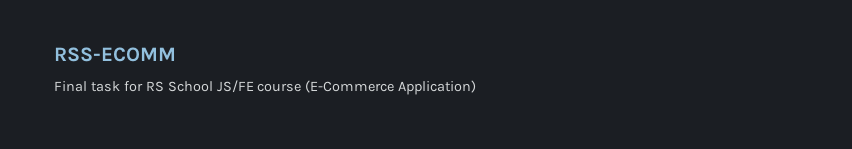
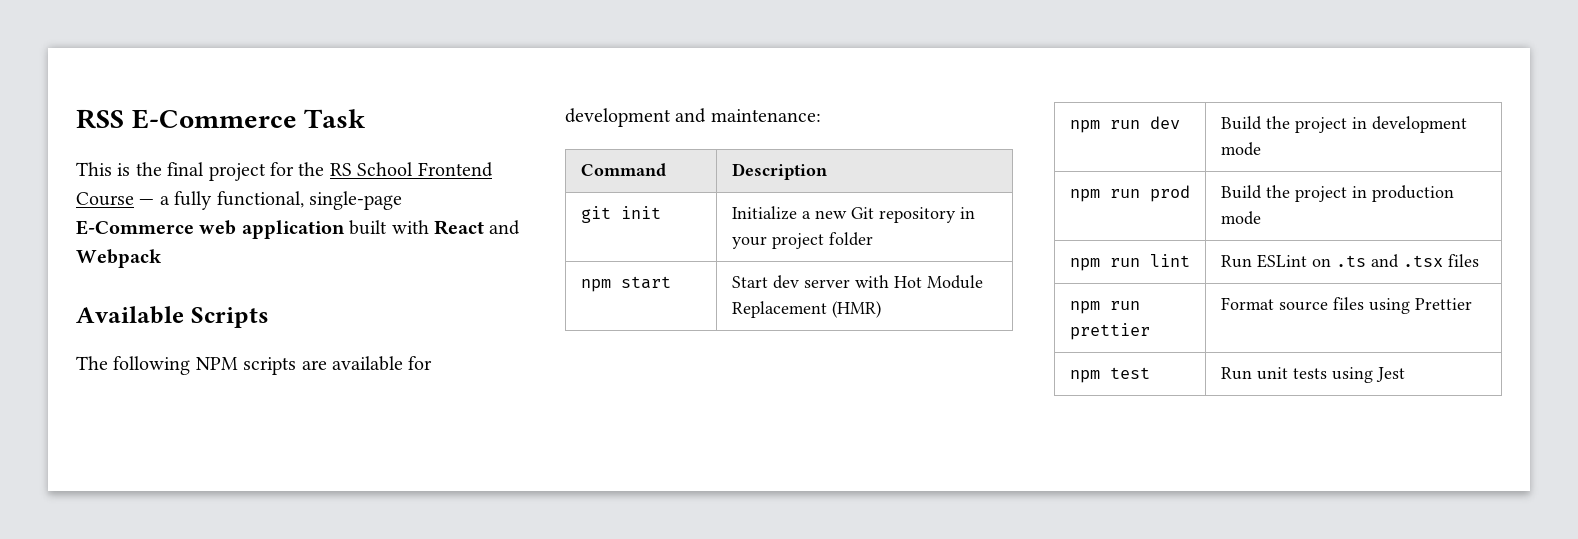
- RSS-ECOMM
- Final task for RS School JS/FE course (E-Commerce Application)
+ RSS E-Commerce Task
+ This is the final project for the RS School Frontend Course — a fully functional, single-page E-Commerce web application built with React and Webpack
+ Available Scripts
+ The following NPM scripts are available for development and maintenance:
+ Command | Description
+ git init | Initialize a new Git repository in your project folder
+ npm start | Start dev server with Hot Module Replacement (HMR)
+ npm run dev | Build the project in development mode
+ npm run prod | Build the project in production mode
+ npm run lint | Run ESLint on .ts and .tsx files
+ npm run prettier | Format source files using Prettier
+ npm test | Run unit tests using Jest

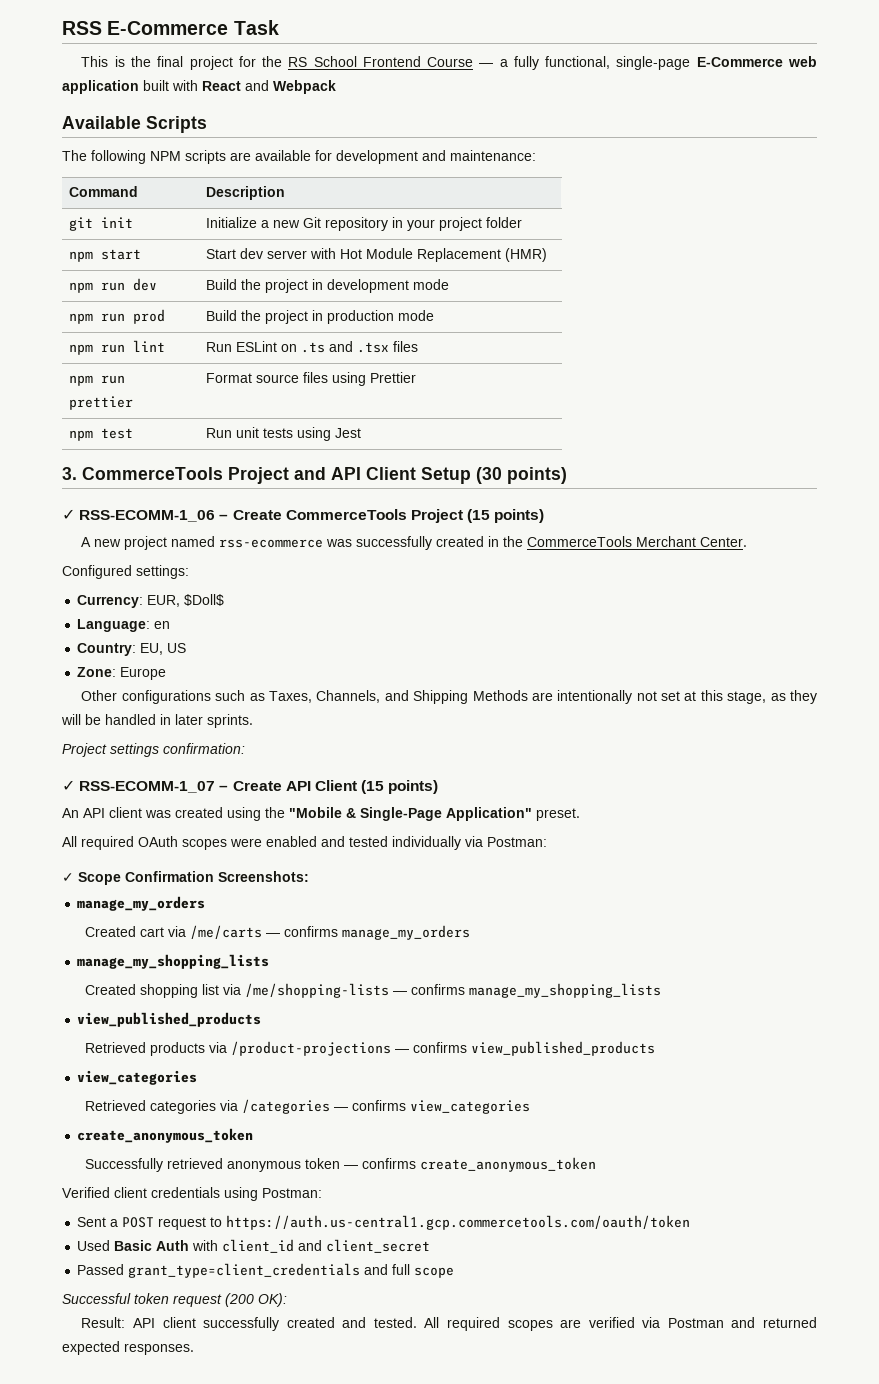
+ 3. CommerceTools Project and API Client Setup (30 points)
+ ✓ RSS-ECOMM-1_06 – Create CommerceTools Project (15 points)
+ A new project named rss-ecommerce was successfully created in the CommerceTools Merchant Center.
+ Configured settings:
+ Currency: EUR, $Doll$
+ Language: en
+ Country: EU, US
+ Zone: Europe
+ Other configurations such as Taxes, Channels, and Shipping Methods are intentionally not set at this stage, as they will be handled in later sprints.
+ Project settings confirmation:
+ ✓ RSS-ECOMM-1_07 – Create API Client (15 points)
+ An API client was created using the "Mobile & Single-Page Application" preset.
+ All required OAuth scopes were enabled and tested individually via Postman:
+ ✓ Scope Confirmation Screenshots:
+ manage_my_orders
+ Created cart via /me/carts — confirms manage_my_orders
+ manage_my_shopping_lists
+ Created shopping list via /me/shopping-lists — confirms manage_my_shopping_lists
+ view_published_products
+ Retrieved products via /product-projections — confirms view_published_products
+ view_categories
+ Retrieved categories via /categories — confirms view_categories
+ create_anonymous_token
+ Successfully retrieved anonymous token — confirms create_anonymous_token
+ Verified client credentials using Postman:
+ Sent a POST request to https://auth.us-central1.gcp.commercetools.com/oauth/token
+ Used Basic Auth with client_id and client_secret
+ Passed grant_type=client_credentials and full scope
+ Successful token request (200 OK):
+ Result: API client successfully created and tested. All required scopes are verified via Postman and returned expected responses.

